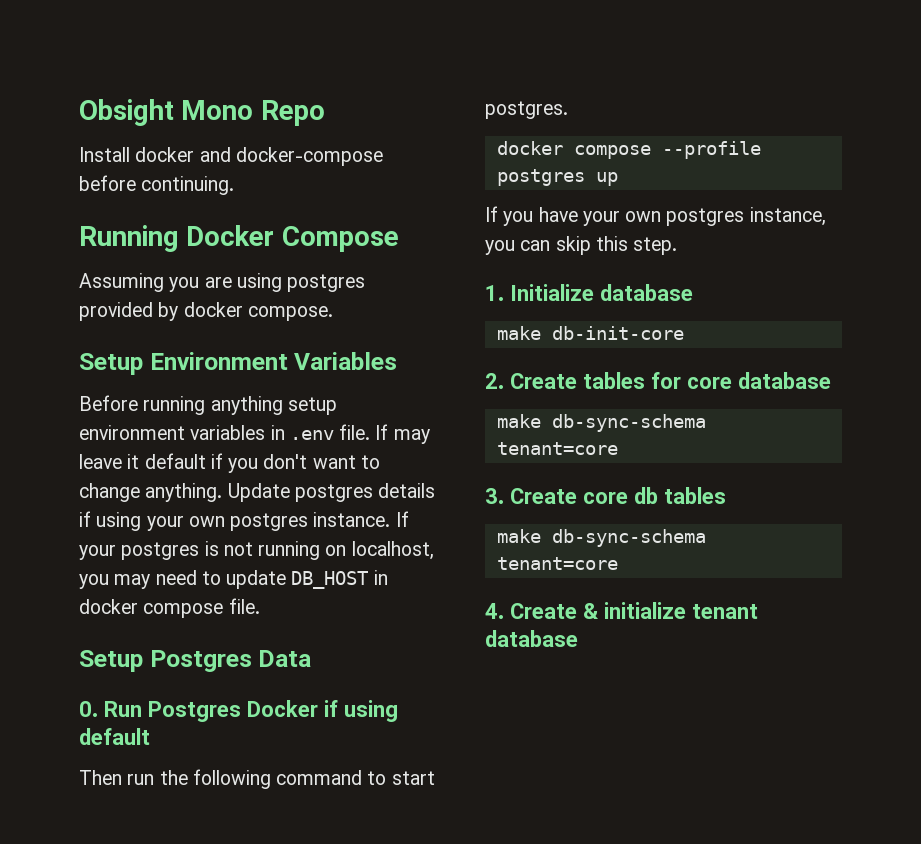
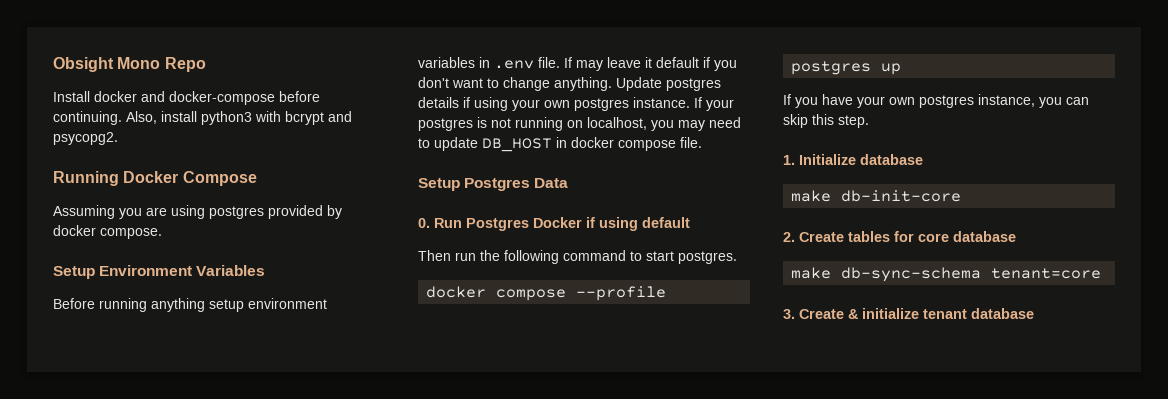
+ Also, install python3 with bcrypt and psycopg2.
- 3. Create core db tables
- make db-sync-schema tenant=core
- 4. Create & initialize tenant database
+ 3. Create & initialize tenant database

